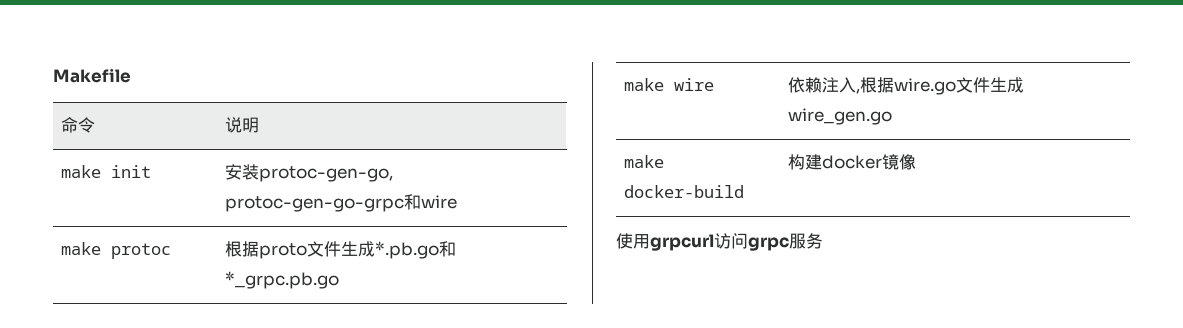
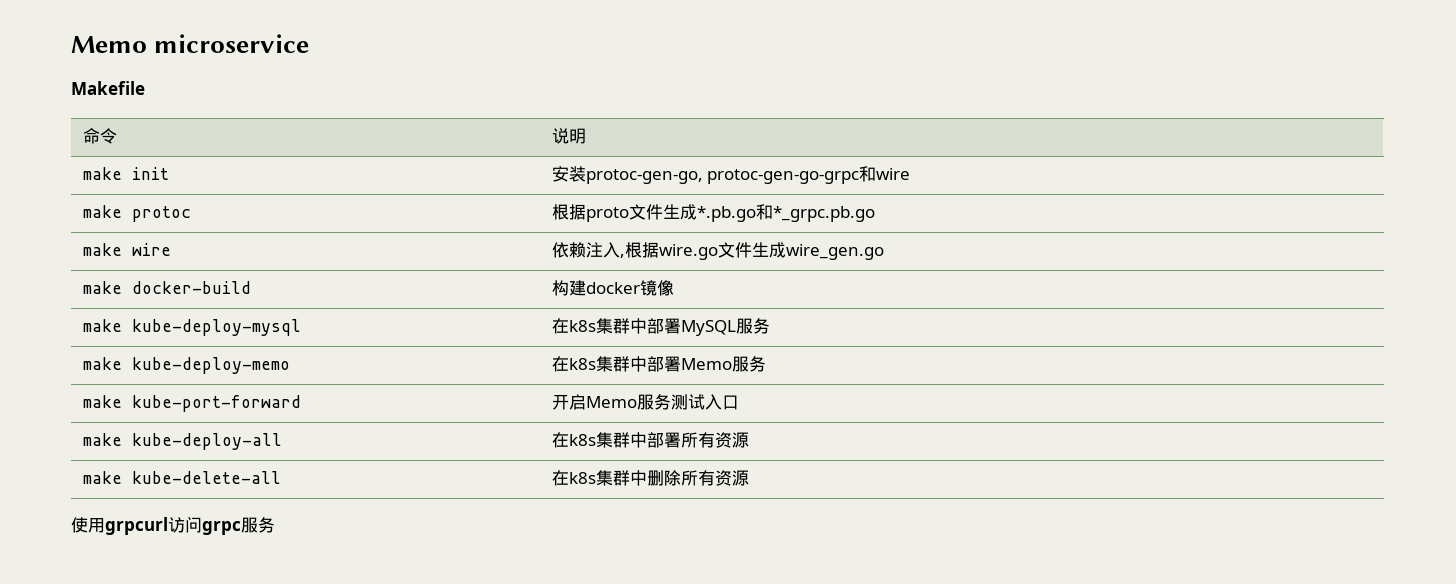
+ Memo microservice
+ make kube-deploy-mysql | 在k8s集群中部署MySQL服务
+ make kube-deploy-memo | 在k8s集群中部署Memo服务
+ make kube-port-forward | 开启Memo服务测试入口
+ make kube-deploy-all | 在k8s集群中部署所有资源
+ make kube-delete-all | 在k8s集群中删除所有资源

